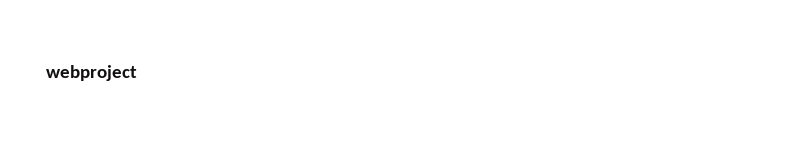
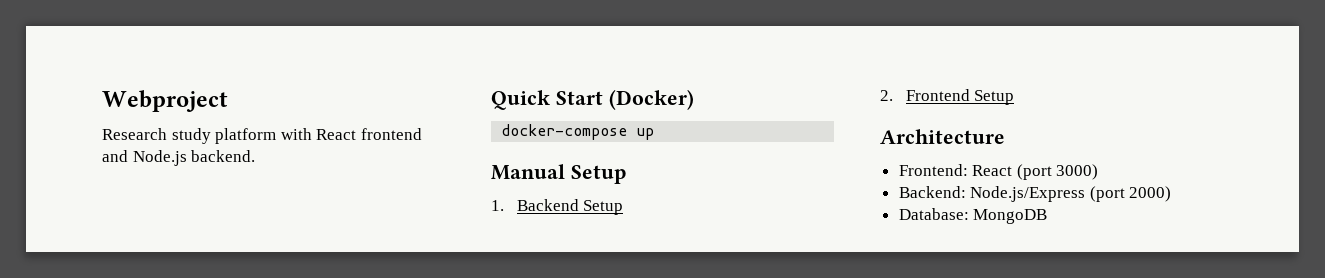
- webproject
+ Webproject
+ Research study platform with React frontend and Node.js backend.
+ Quick Start (Docker)
+ docker-compose up
+ Manual Setup
+ 1. Backend Setup
+ 2. Frontend Setup
+ Architecture
+ Frontend: React (port 3000)
+ Backend: Node.js/Express (port 2000)
+ Database: MongoDB

